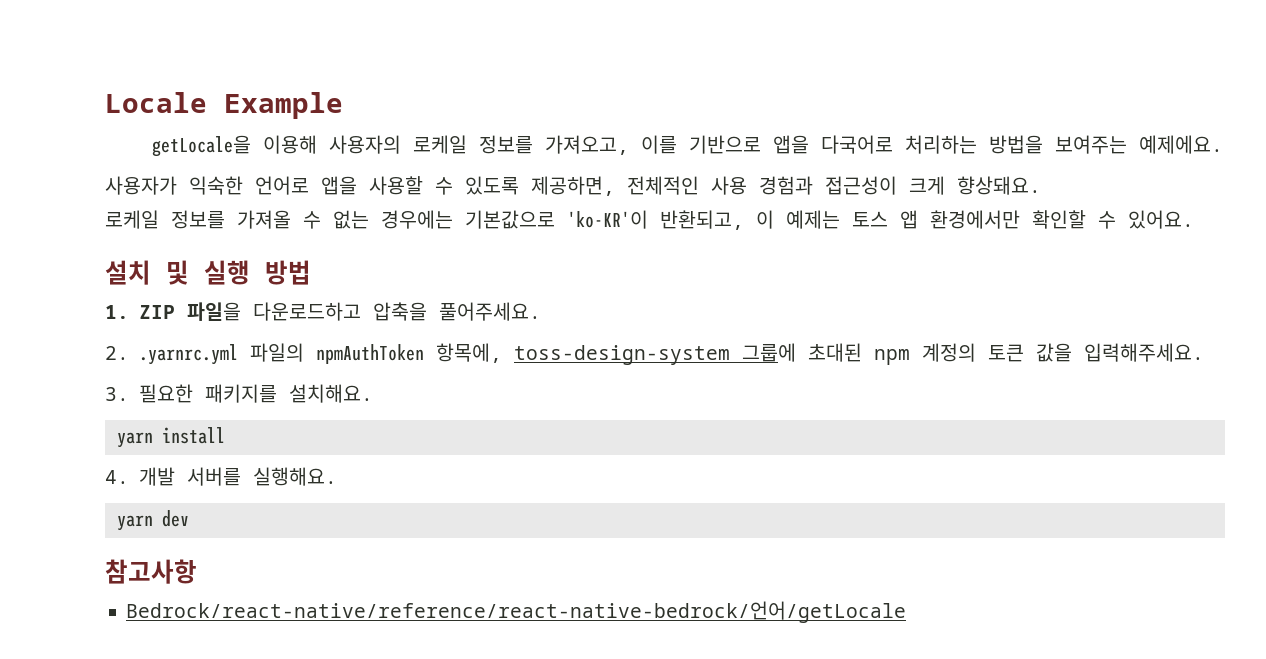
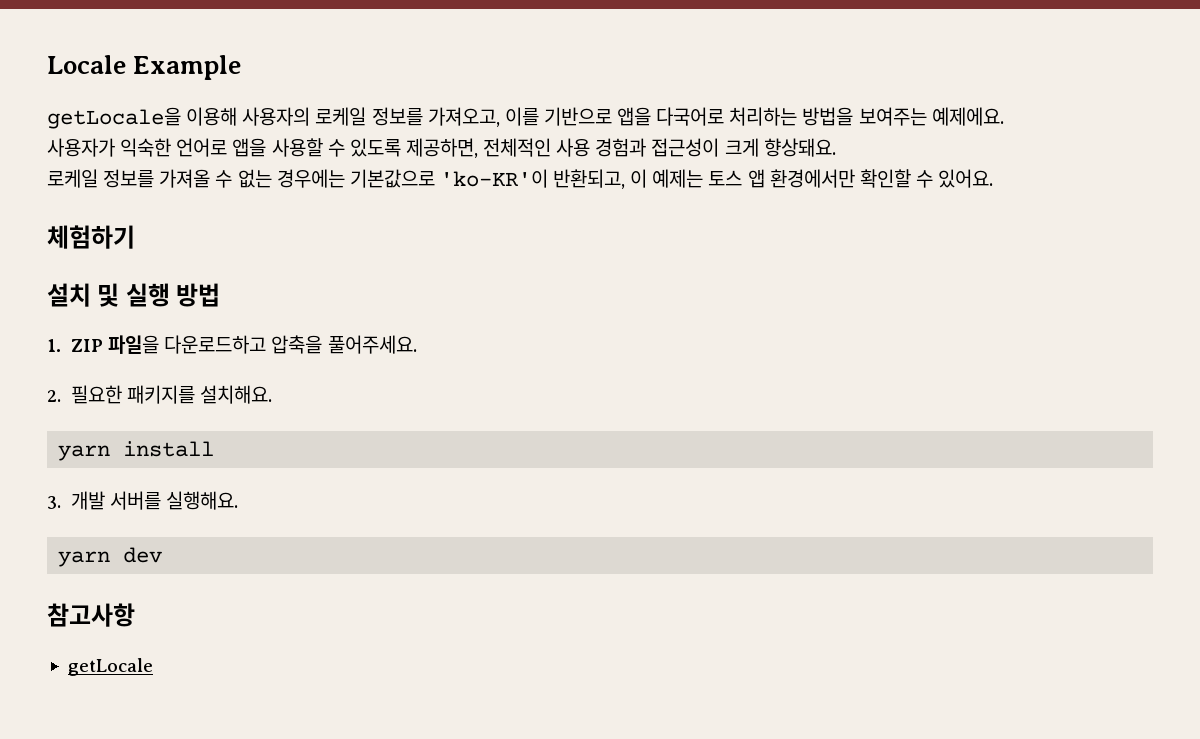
+ 체험하기
- 2. .yarnrc.yml 파일의 npmAuthToken 항목에, toss-design-system 그룹에 초대된 npm 계정의 토큰 값을 입력해주세요.
- 3. 필요한 패키지를 설치해요.
+ 2. 필요한 패키지를 설치해요.
- 4. 개발 서버를 실행해요.
+ 3. 개발 서버를 실행해요.
- Bedrock/react-native/reference/react-native-bedrock/언어/getLocale
+ getLocale

